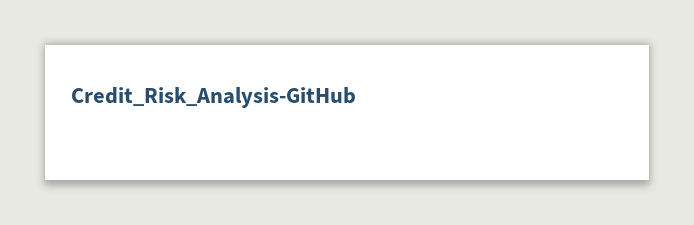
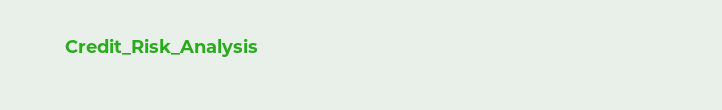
- Credit_Risk_Analysis-GitHub
+ Credit_Risk_Analysis

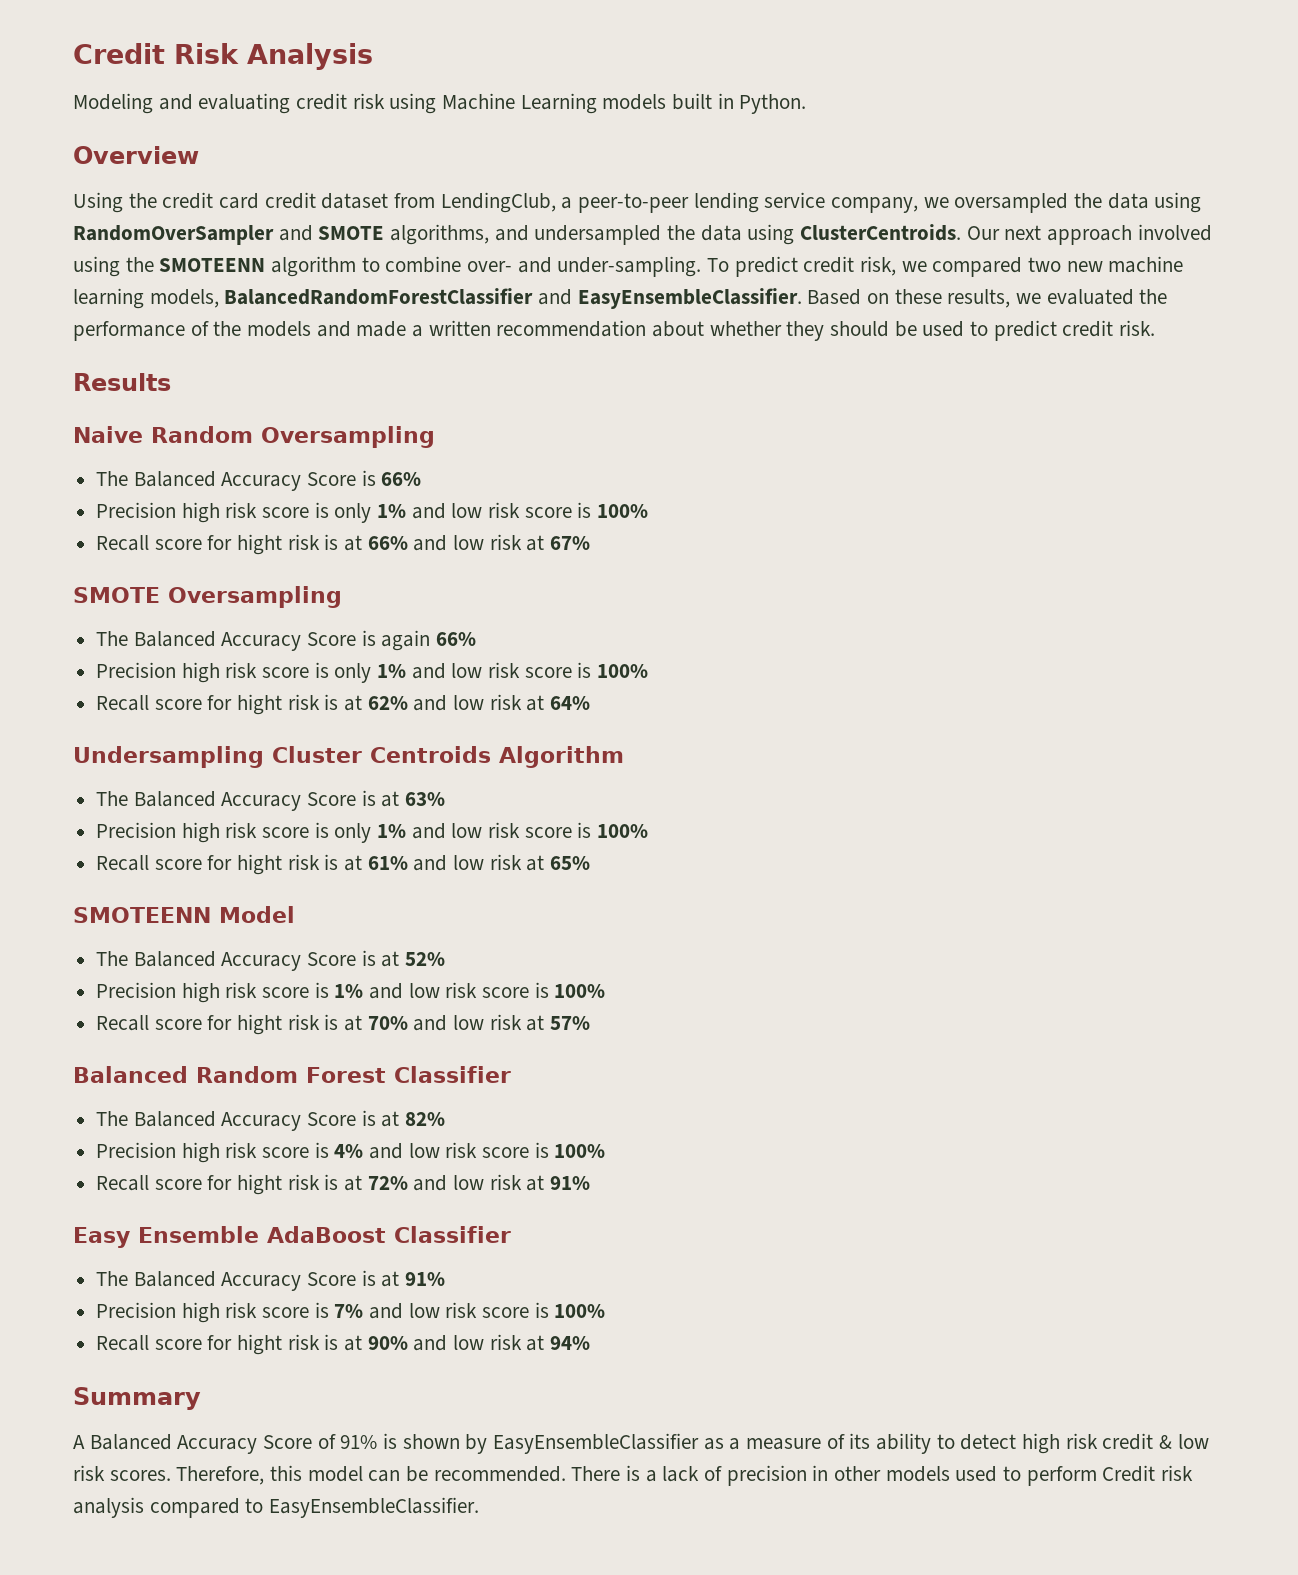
- Credit_Risk_Analysis
+ Credit Risk Analysis
+ Modeling and evaluating credit risk using Machine Learning models built in Python.
+ Overview
+ Using the credit card credit dataset from LendingClub, a peer-to-peer lending service company, we oversampled the data using RandomOverSampler and SMOTE algorithms, and undersampled the data using ClusterCentroids. Our next approach involved using the SMOTEENN algorithm to combine over- and under-sampling. To predict credit risk, we compared two new machine learning models, BalancedRandomForestClassifier and EasyEnsembleClassifier. Based on these results, we evaluated the performance of the models and made a written recommendation about whether they should be used to predict credit risk.
+ Results
+ Naive Random Oversampling
+ The Balanced Accuracy Score is 66%
+ Precision high risk score is only 1% and low risk score is 100%
+ Recall score for hight risk is at 66% and low risk at 67%
+ SMOTE Oversampling
+ The Balanced Accuracy Score is again 66%
+ Precision high risk score is only 1% and low risk score is 100%
+ Recall score for hight risk is at 62% and low risk at 64%
+ Undersampling Cluster Centroids Algorithm
+ The Balanced Accuracy Score is at 63%
+ Precision high risk score is only 1% and low risk score is 100%
+ Recall score for hight risk is at 61% and low risk at 65%
+ SMOTEENN Model
+ The Balanced Accuracy Score is at 52%
+ Precision high risk score is 1% and low risk score is 100%
+ Recall score for hight risk is at 70% and low risk at 57%
+ Balanced Random Forest Classifier
+ The Balanced Accuracy Score is at 82%
+ Precision high risk score is 4% and low risk score is 100%
+ Recall score for hight risk is at 72% and low risk at 91%
+ Easy Ensemble AdaBoost Classifier
+ The Balanced Accuracy Score is at 91%
+ Precision high risk score is 7% and low risk score is 100%
+ Recall score for hight risk is at 90% and low risk at 94%
+ Summary
+ A Balanced Accuracy Score of 91% is shown by EasyEnsembleClassifier as a measure of its ability to detect high risk credit & low risk scores. Therefore, this model can be recommended. There is a lack of precision in other models used to perform Credit risk analysis compared to EasyEnsembleClassifier.

